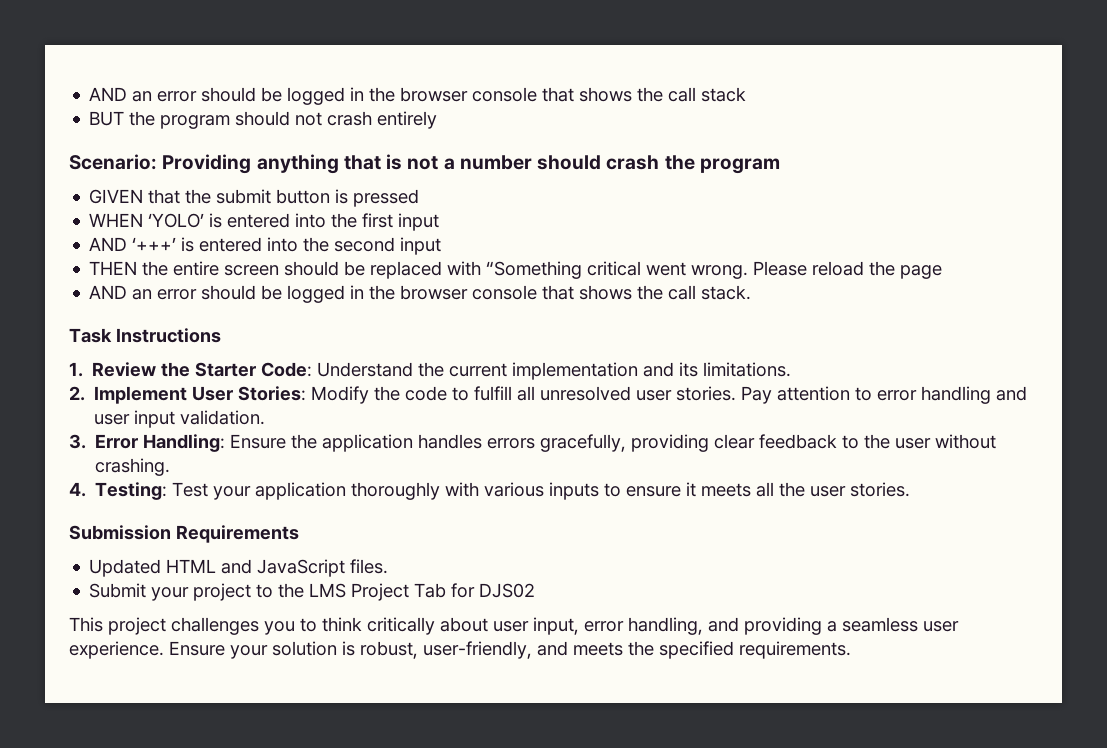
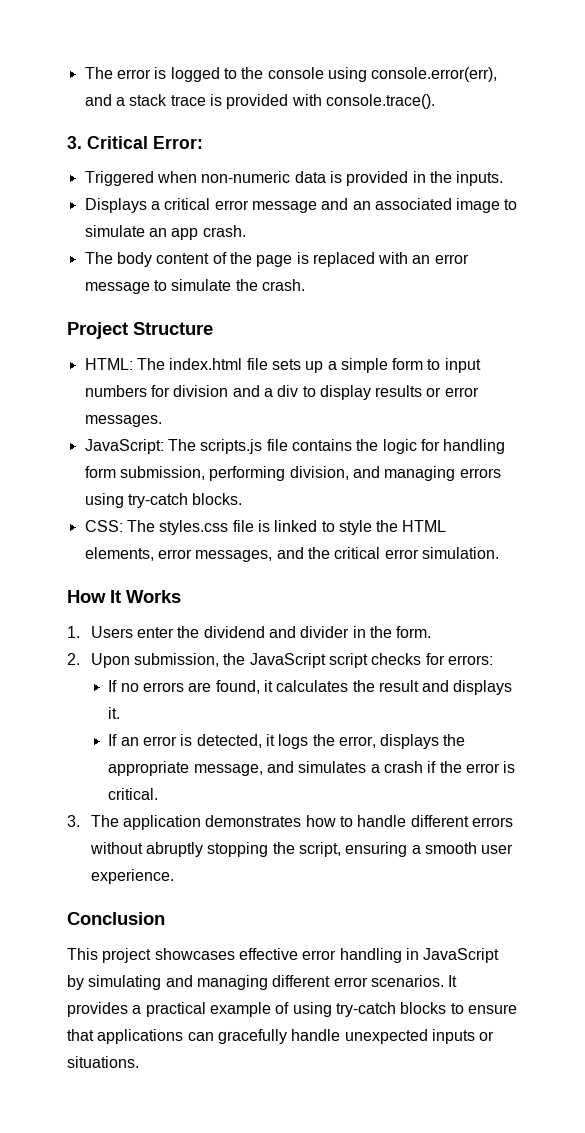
- AND an error should be logged in the browser console that shows the call stack
- BUT the program should not crash entirely
- Scenario: Providing anything that is not a number should crash the program
- GIVEN that the submit button is pressed
- WHEN ‘YOLO’ is entered into the first input
- AND ‘+++’ is entered into the second input
- THEN the entire screen should be replaced with “Something critical went wrong. Please reload the page
- AND an error should be logged in the browser console that shows the call stack.
- Task Instructions
- 1. Review the Starter Code: Understand the current implementation and its limitations.
- 2. Implement User Stories: Modify the code to fulfill all unresolved user stories. Pay attention to error handling and user input validation.
- 3. Error Handling: Ensure the application handles errors gracefully, providing clear feedback to the user without crashing.
- 4. Testing: Test your application thoroughly with various inputs to ensure it meets all the user stories.
- Submission Requirements
- Updated HTML and JavaScript files.
- Submit your project to the LMS Project Tab for DJS02
- This project challenges you to think critically about user input, error handling, and providing a seamless user experience. Ensure your solution is robust, user-friendly, and meets the specified requirements.
+ The error is logged to the console using console.error(err), and a stack trace is provided with console.trace().
+ 3. Critical Error:
+ Triggered when non-numeric data is provided in the inputs.
+ Displays a critical error message and an associated image to simulate an app crash.
+ The body content of the page is replaced with an error message to simulate the crash.
+ Project Structure
+ HTML: The index.html file sets up a simple form to input numbers for division and a div to display results or error messages.
+ JavaScript: The scripts.js file contains the logic for handling form submission, performing division, and managing errors using try-catch blocks.
+ CSS: The styles.css file is linked to style the HTML elements, error messages, and the critical error simulation.
+ How It Works
+ 1. Users enter the dividend and divider in the form.
+ 2. Upon submission, the JavaScript script checks for errors:
+ If no errors are found, it calculates the result and displays it.
+ If an error is detected, it logs the error, displays the appropriate message, and simulates a crash if the error is critical.
+ 3. The application demonstrates how to handle different errors without abruptly stopping the script, ensuring a smooth user experience.
+ Conclusion
+ This project showcases effective error handling in JavaScript by simulating and managing different error scenarios. It provides a practical example of using try-catch blocks to ensure that applications can gracefully handle unexpected inputs or situations.

